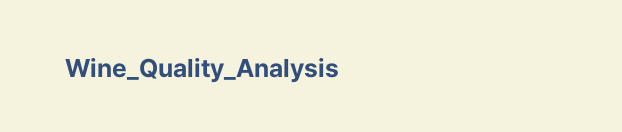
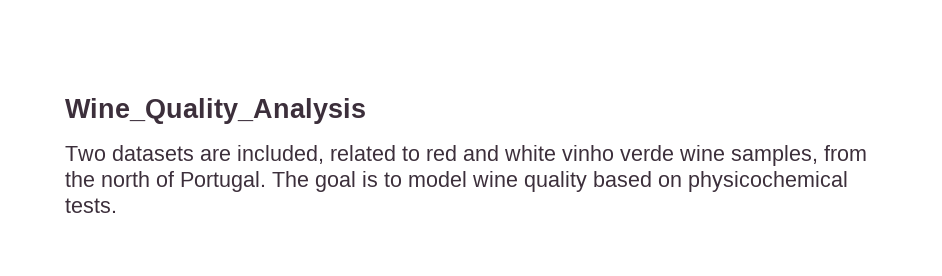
+ Two datasets are included, related to red and white vinho verde wine samples, from the north of Portugal. The goal is to model wine quality based on physicochemical tests.

